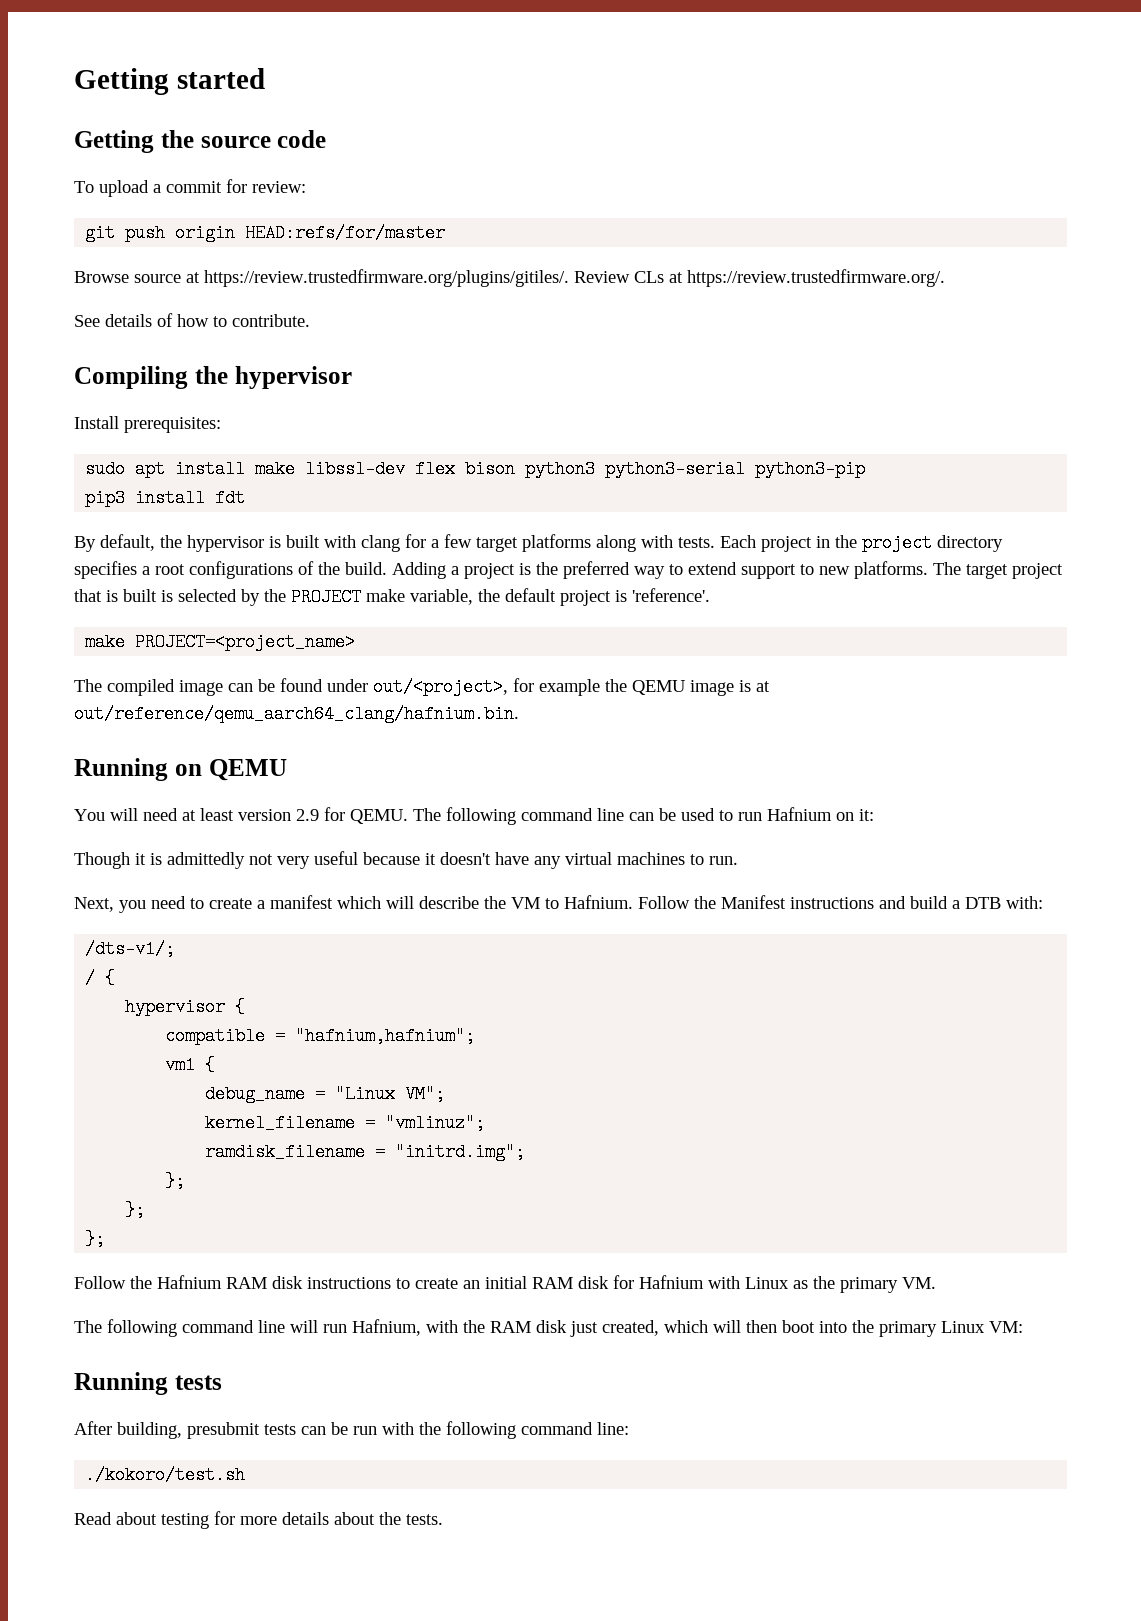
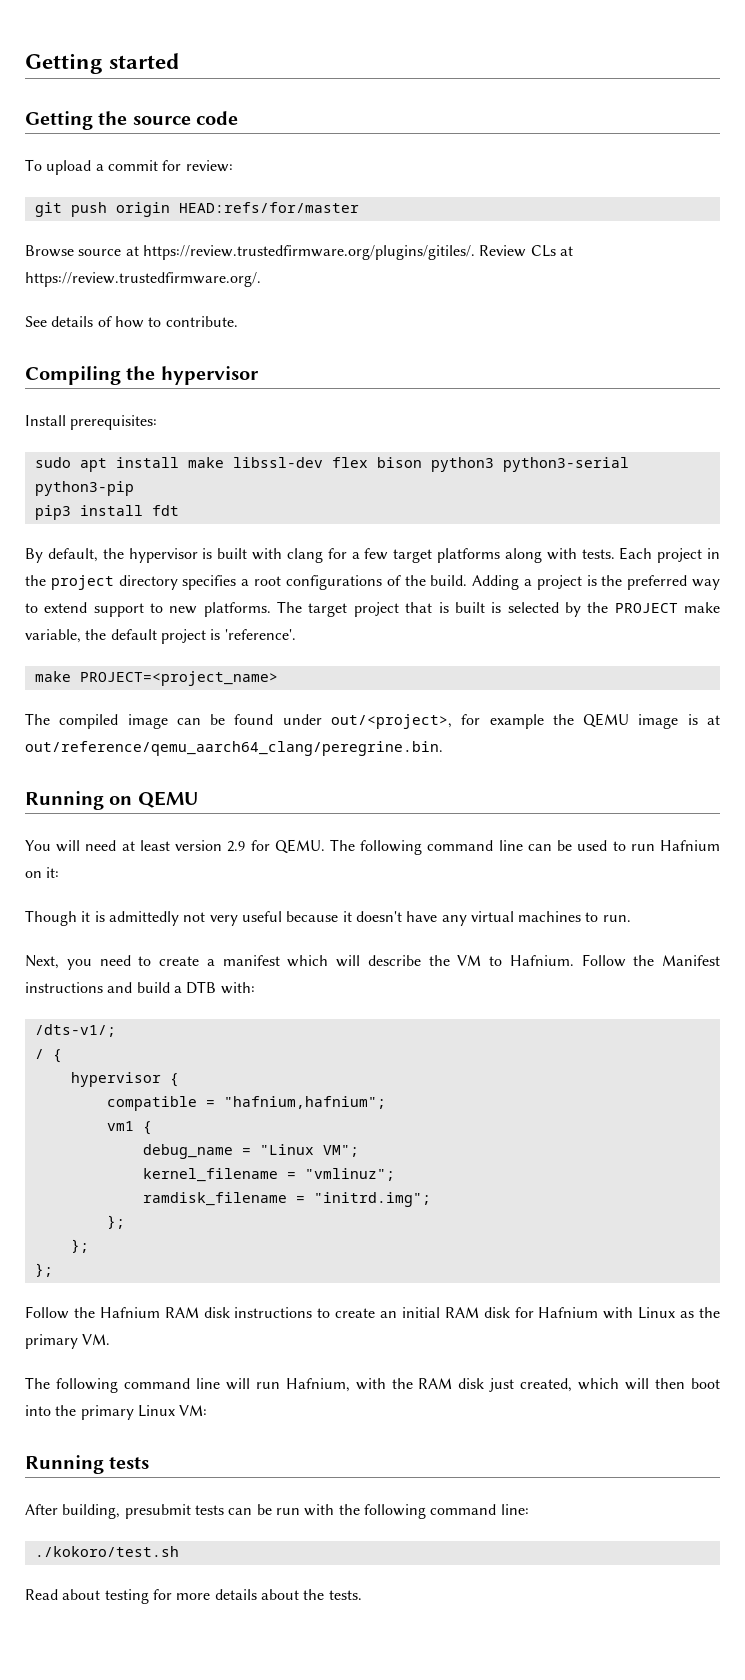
- The compiled image can be found under out/<project>, for example the QEMU image is at out/reference/qemu_aarch64_clang/hafnium.bin.
+ The compiled image can be found under out/<project>, for example the QEMU image is at out/reference/qemu_aarch64_clang/peregrine.bin.

